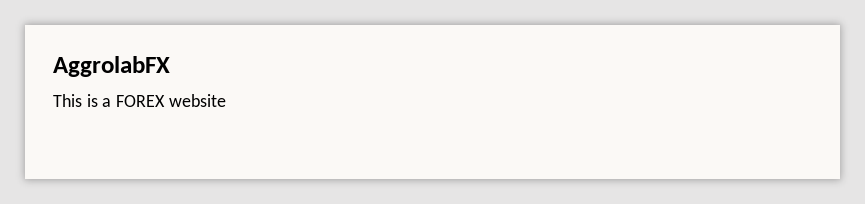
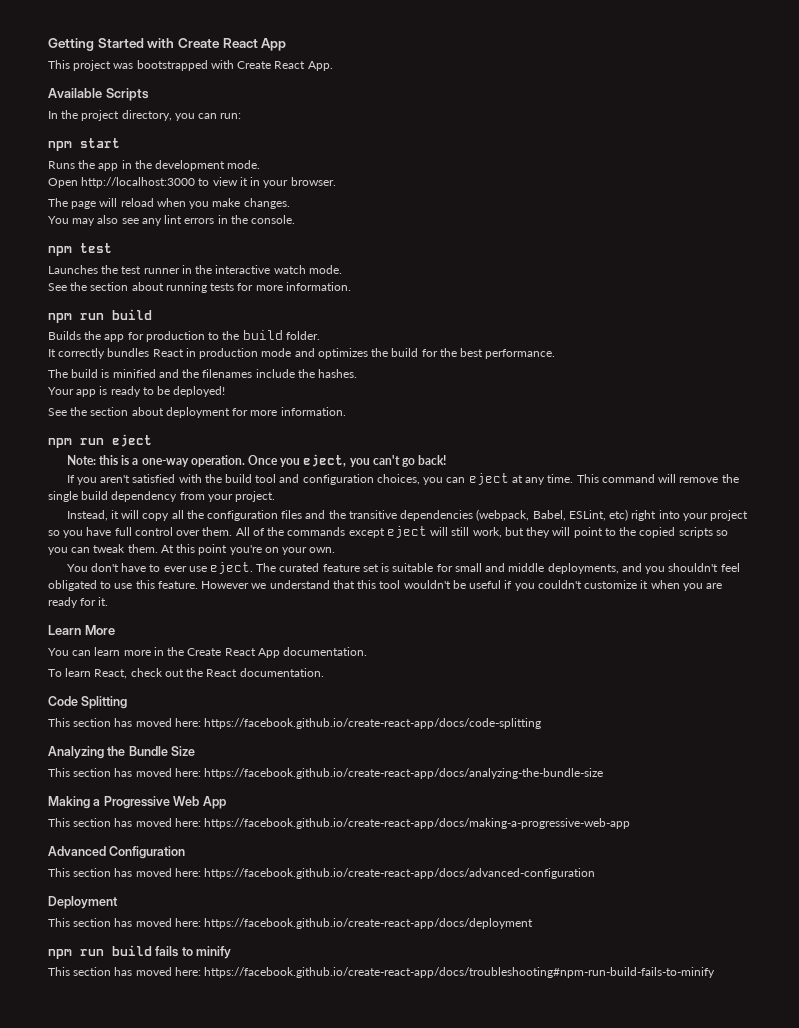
- AggrolabFX
- This is a FOREX website
+ Getting Started with Create React App
+ This project was bootstrapped with Create React App.
+ Available Scripts
+ In the project directory, you can run:
+ npm start
+ Runs the app in the development mode.
+ Open http://localhost:3000 to view it in your browser.
+ The page will reload when you make changes.
+ You may also see any lint errors in the console.
+ npm test
+ Launches the test runner in the interactive watch mode.
+ See the section about running tests for more information.
+ npm run build
+ Builds the app for production to the build folder.
+ It correctly bundles React in production mode and optimizes the build for the best performance.
+ The build is minified and the filenames include the hashes.
+ Your app is ready to be deployed!
+ See the section about deployment for more information.
+ npm run eject
+ Note: this is a one-way operation. Once you eject, you can't go back!
+ If you aren't satisfied with the build tool and configuration choices, you can eject at any time. This command will remove the single build dependency from your project.
+ Instead, it will copy all the configuration files and the transitive dependencies (webpack, Babel, ESLint, etc) right into your project so you have full control over them. All of the commands except eject will still work, but they will point to the copied scripts so you can tweak them. At this point you're on your own.
+ You don't have to ever use eject. The curated feature set is suitable for small and middle deployments, and you shouldn't feel obligated to use this feature. However we understand that this tool wouldn't be useful if you couldn't customize it when you are ready for it.
+ Learn More
+ You can learn more in the Create React App documentation.
+ To learn React, check out the React documentation.
+ Code Splitting
+ This section has moved here: https://facebook.github.io/create-react-app/docs/code-splitting
+ Analyzing the Bundle Size
+ This section has moved here: https://facebook.github.io/create-react-app/docs/analyzing-the-bundle-size
+ Making a Progressive Web App
+ This section has moved here: https://facebook.github.io/create-react-app/docs/making-a-progressive-web-app
+ Advanced Configuration
+ This section has moved here: https://facebook.github.io/create-react-app/docs/advanced-configuration
+ Deployment
+ This section has moved here: https://facebook.github.io/create-react-app/docs/deployment
+ npm run build fails to minify
+ This section has moved here: https://facebook.github.io/create-react-app/docs/troubleshooting#npm-run-build-fails-to-minify

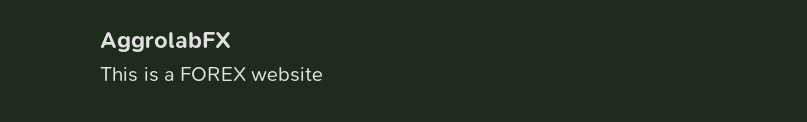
- Getting Started with Create React App
- This project was bootstrapped with Create React App.
- Available Scripts
- In the project directory, you can run:
- npm start
- Runs the app in the development mode.
- Open http://localhost:3000 to view it in your browser.
- The page will reload when you make changes.
- You may also see any lint errors in the console.
- npm test
- Launches the test runner in the interactive watch mode.
- See the section about running tests for more information.
- npm run build
- Builds the app for production to the build folder.
- It correctly bundles React in production mode and optimizes the build for the best performance.
- The build is minified and the filenames include the hashes.
- Your app is ready to be deployed!
- See the section about deployment for more information.
- npm run eject
- Note: this is a one-way operation. Once you eject, you can't go back!
- If you aren't satisfied with the build tool and configuration choices, you can eject at any time. This command will remove the single build dependency from your project.
- Instead, it will copy all the configuration files and the transitive dependencies (webpack, Babel, ESLint, etc) right into your project so you have full control over them. All of the commands except eject will still work, but they will point to the copied scripts so you can tweak them. At this point you're on your own.
- You don't have to ever use eject. The curated feature set is suitable for small and middle deployments, and you shouldn't feel obligated to use this feature. However we understand that this tool wouldn't be useful if you couldn't customize it when you are ready for it.
- Learn More
- You can learn more in the Create React App documentation.
- To learn React, check out the React documentation.
- Code Splitting
- This section has moved here: https://facebook.github.io/create-react-app/docs/code-splitting
- Analyzing the Bundle Size
- This section has moved here: https://facebook.github.io/create-react-app/docs/analyzing-the-bundle-size
- Making a Progressive Web App
- This section has moved here: https://facebook.github.io/create-react-app/docs/making-a-progressive-web-app
- Advanced Configuration
- This section has moved here: https://facebook.github.io/create-react-app/docs/advanced-configuration
- Deployment
- This section has moved here: https://facebook.github.io/create-react-app/docs/deployment
- npm run build fails to minify
- This section has moved here: https://facebook.github.io/create-react-app/docs/troubleshooting#npm-run-build-fails-to-minify
+ AggrolabFX
+ This is a FOREX website

